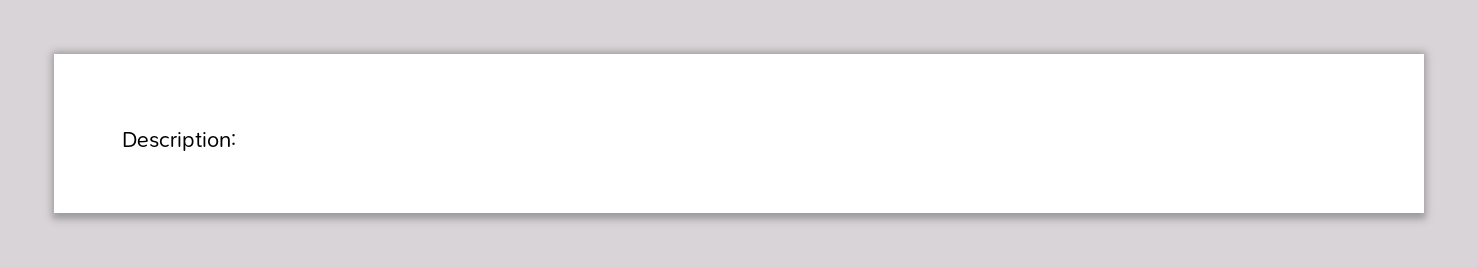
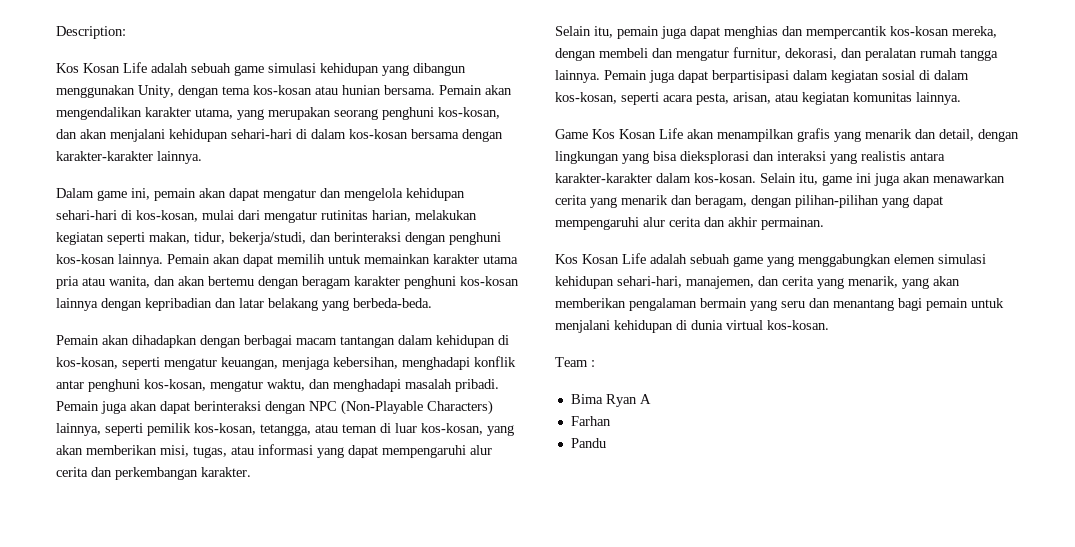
+ Kos Kosan Life adalah sebuah game simulasi kehidupan yang dibangun menggunakan Unity, dengan tema kos-kosan atau hunian bersama. Pemain akan mengendalikan karakter utama, yang merupakan seorang penghuni kos-kosan, dan akan menjalani kehidupan sehari-hari di dalam kos-kosan bersama dengan karakter-karakter lainnya.
+ Dalam game ini, pemain akan dapat mengatur dan mengelola kehidupan sehari-hari di kos-kosan, mulai dari mengatur rutinitas harian, melakukan kegiatan seperti makan, tidur, bekerja/studi, dan berinteraksi dengan penghuni kos-kosan lainnya. Pemain akan dapat memilih untuk memainkan karakter utama pria atau wanita, dan akan bertemu dengan beragam karakter penghuni kos-kosan lainnya dengan kepribadian dan latar belakang yang berbeda-beda.
+ Pemain akan dihadapkan dengan berbagai macam tantangan dalam kehidupan di kos-kosan, seperti mengatur keuangan, menjaga kebersihan, menghadapi konflik antar penghuni kos-kosan, mengatur waktu, dan menghadapi masalah pribadi. Pemain juga akan dapat berinteraksi dengan NPC (Non-Playable Characters) lainnya, seperti pemilik kos-kosan, tetangga, atau teman di luar kos-kosan, yang akan memberikan misi, tugas, atau informasi yang dapat mempengaruhi alur cerita dan perkembangan karakter.
+ Selain itu, pemain juga dapat menghias dan mempercantik kos-kosan mereka, dengan membeli dan mengatur furnitur, dekorasi, dan peralatan rumah tangga lainnya. Pemain juga dapat berpartisipasi dalam kegiatan sosial di dalam kos-kosan, seperti acara pesta, arisan, atau kegiatan komunitas lainnya.
+ Game Kos Kosan Life akan menampilkan grafis yang menarik dan detail, dengan lingkungan yang bisa dieksplorasi dan interaksi yang realistis antara karakter-karakter dalam kos-kosan. Selain itu, game ini juga akan menawarkan cerita yang menarik dan beragam, dengan pilihan-pilihan yang dapat mempengaruhi alur cerita dan akhir permainan.
+ Kos Kosan Life adalah sebuah game yang menggabungkan elemen simulasi kehidupan sehari-hari, manajemen, dan cerita yang menarik, yang akan memberikan pengalaman bermain yang seru dan menantang bagi pemain untuk menjalani kehidupan di dunia virtual kos-kosan.
+ Team :
+ Bima Ryan A
+ Farhan
+ Pandu

